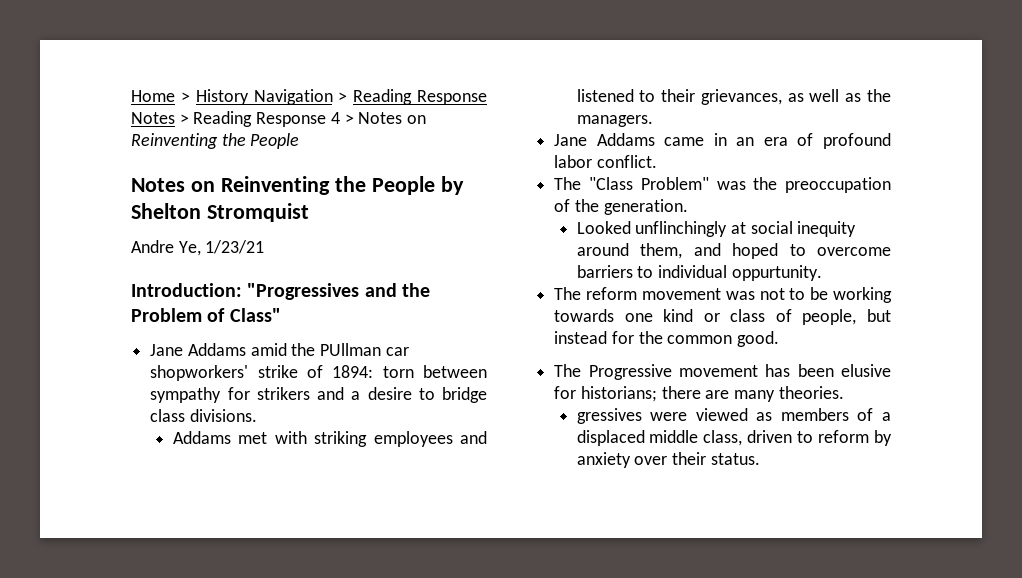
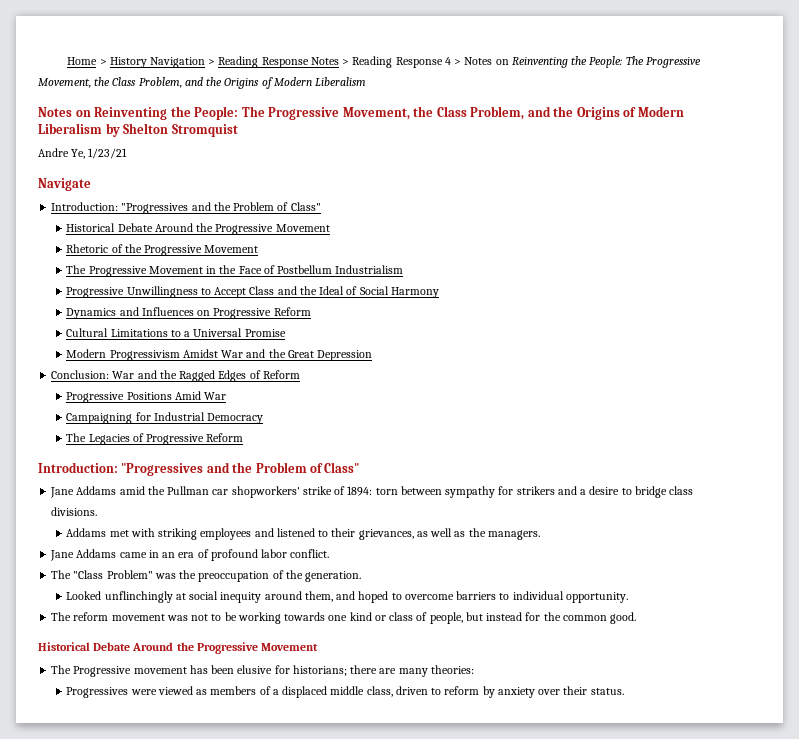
- Home > History Navigation > Reading Response Notes > Reading Response 4 > Notes on Reinventing the People
- Notes on Reinventing the People by Shelton Stromquist
+ Home > History Navigation > Reading Response Notes > Reading Response 4 > Notes on Reinventing the People: The Progressive Movement, the Class Problem, and the Origins of Modern Liberalism
+ Notes on Reinventing the People: The Progressive Movement, the Class Problem, and the Origins of Modern Liberalism by Shelton Stromquist
+ Navigate
+ Introduction: "Progressives and the Problem of Class"
+ Historical Debate Around the Progressive Movement
+ Rhetoric of the Progressive Movement
+ The Progressive Movement in the Face of Postbellum Industrialism
+ Progressive Unwillingness to Accept Class and the Ideal of Social Harmony
+ Dynamics and Influences on Progressive Reform
+ Cultural Limitations to a Universal Promise
+ Modern Progressivism Amidst War and the Great Depression
+ Conclusion: War and the Ragged Edges of Reform
+ Progressive Positions Amid War
+ Campaigning for Industrial Democracy
+ The Legacies of Progressive Reform
- Jane Addams amid the PUllman car shopworkers' strike of 1894: torn between sympathy for strikers and a desire to bridge class divisions.
+ Jane Addams amid the Pullman car shopworkers' strike of 1894: torn between sympathy for strikers and a desire to bridge class divisions.
- Looked unflinchingly at social inequity around them, and hoped to overcome barriers to individual oppurtunity.
+ Looked unflinchingly at social inequity around them, and hoped to overcome barriers to individual opportunity.
  The reform movement was not to be working towards one kind or class of people, but instead for the common good.
+ Historical Debate Around the Progressive Movement
- The Progressive movement has been elusive for historians; there are many theories.
- gressives were viewed as members of a displaced middle class, driven to reform by anxiety over their status.
+ The Progressive movement has been elusive for historians; there are many theories:
+ Progressives were viewed as members of a displaced middle class, driven to reform by anxiety over their status.

